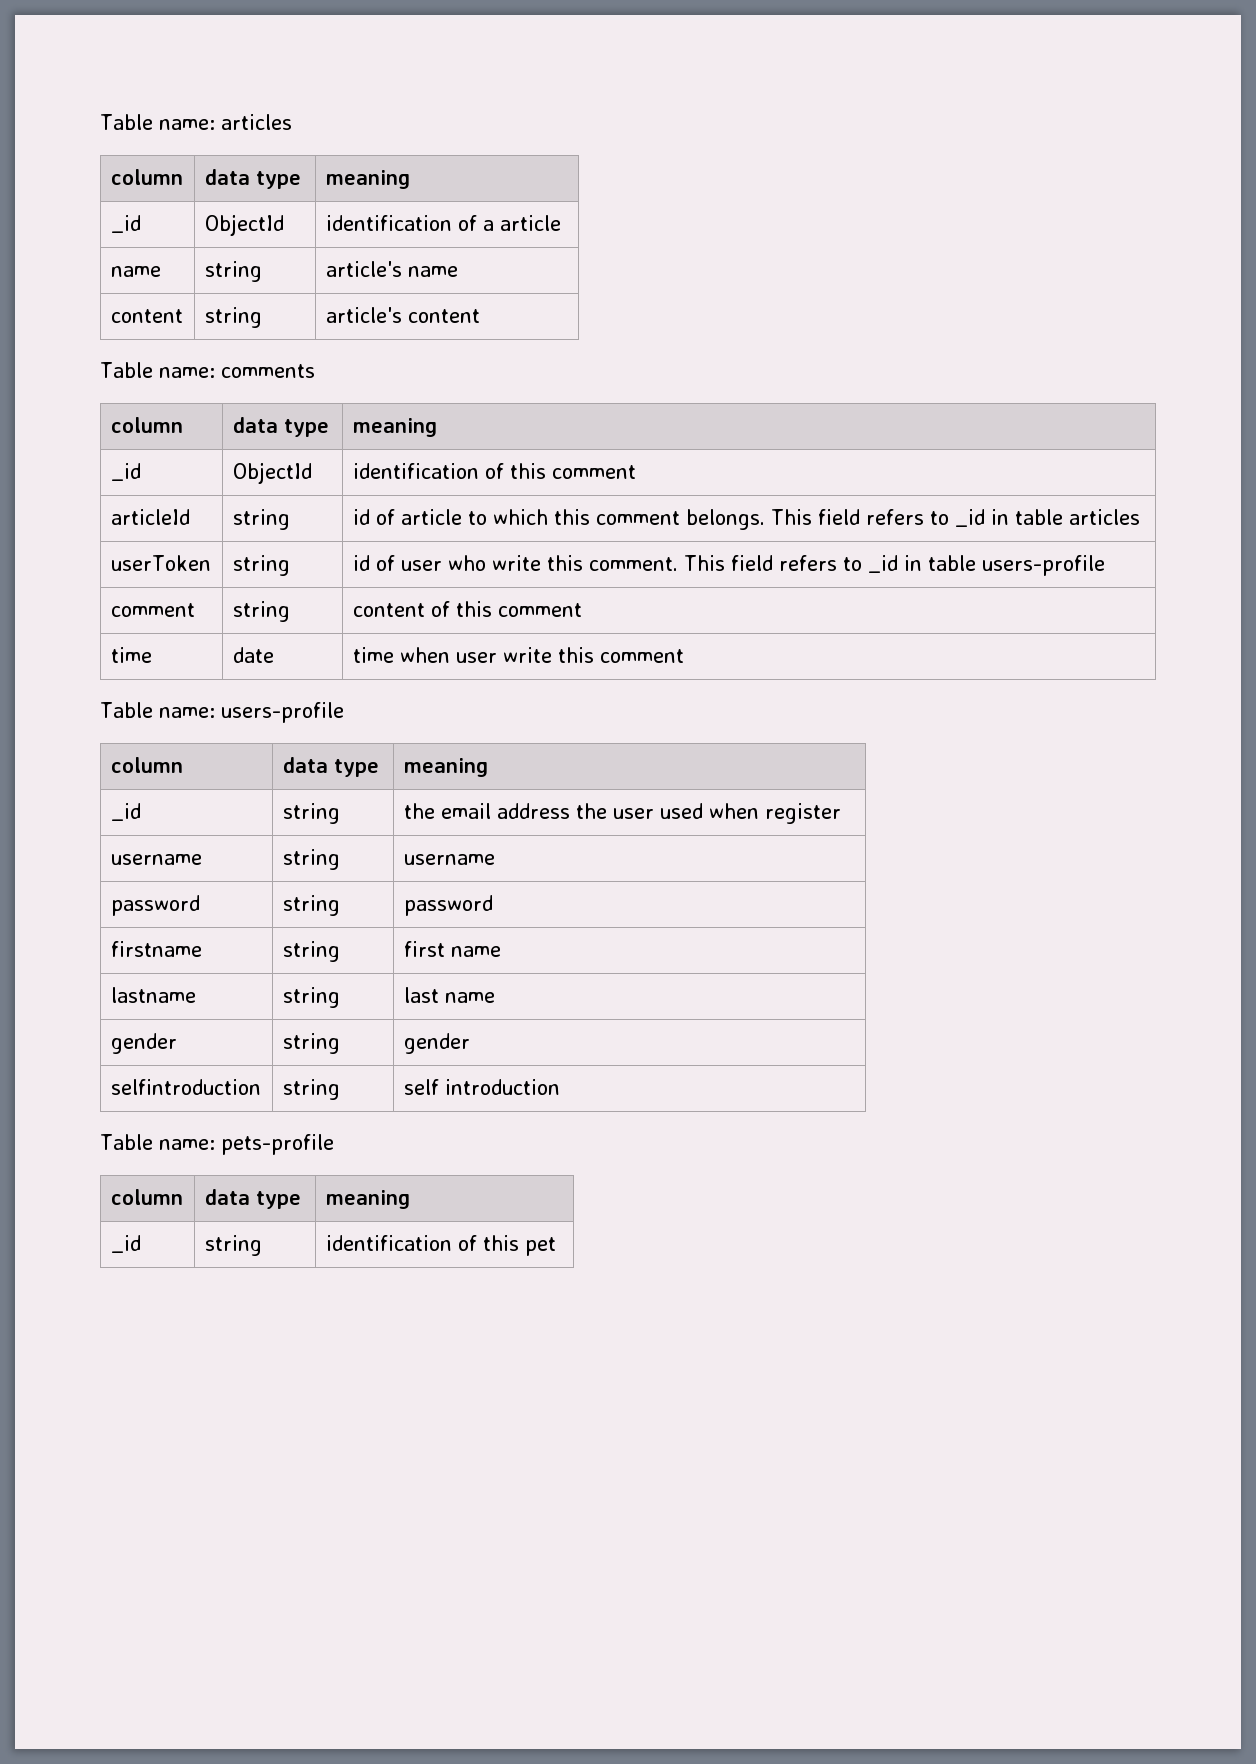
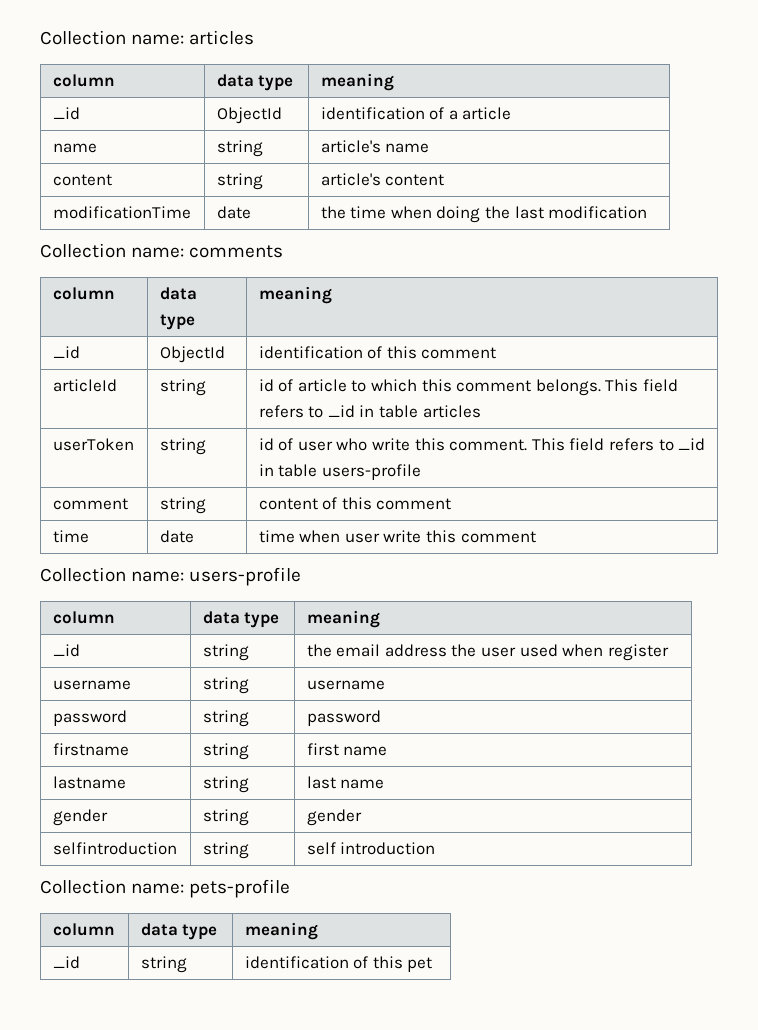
- Table name: articles
+ Collection name: articles
- Table name: comments
+ modificationTime | date | the time when doing the last modification
+ Collection name: comments
- Table name: users-profile
+ Collection name: users-profile
- Table name: pets-profile
+ Collection name: pets-profile

